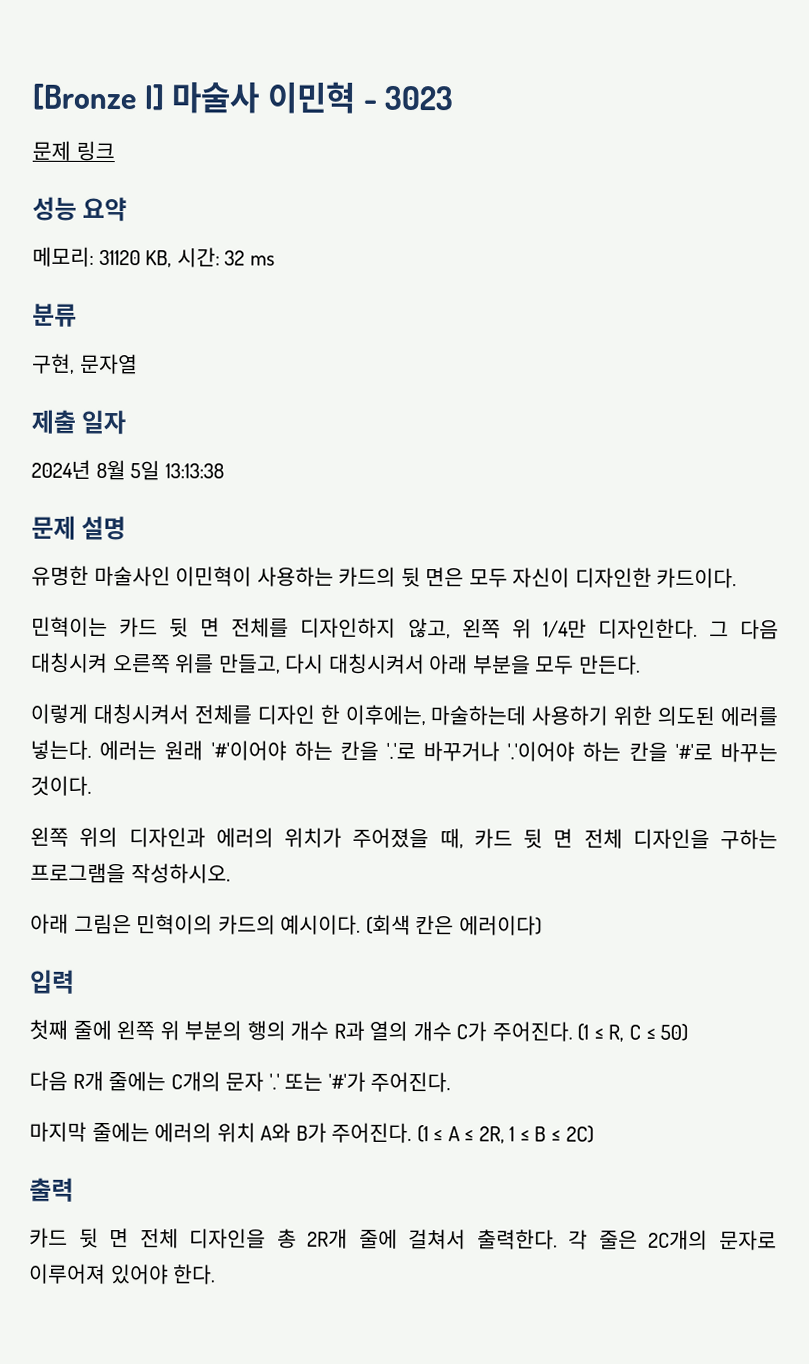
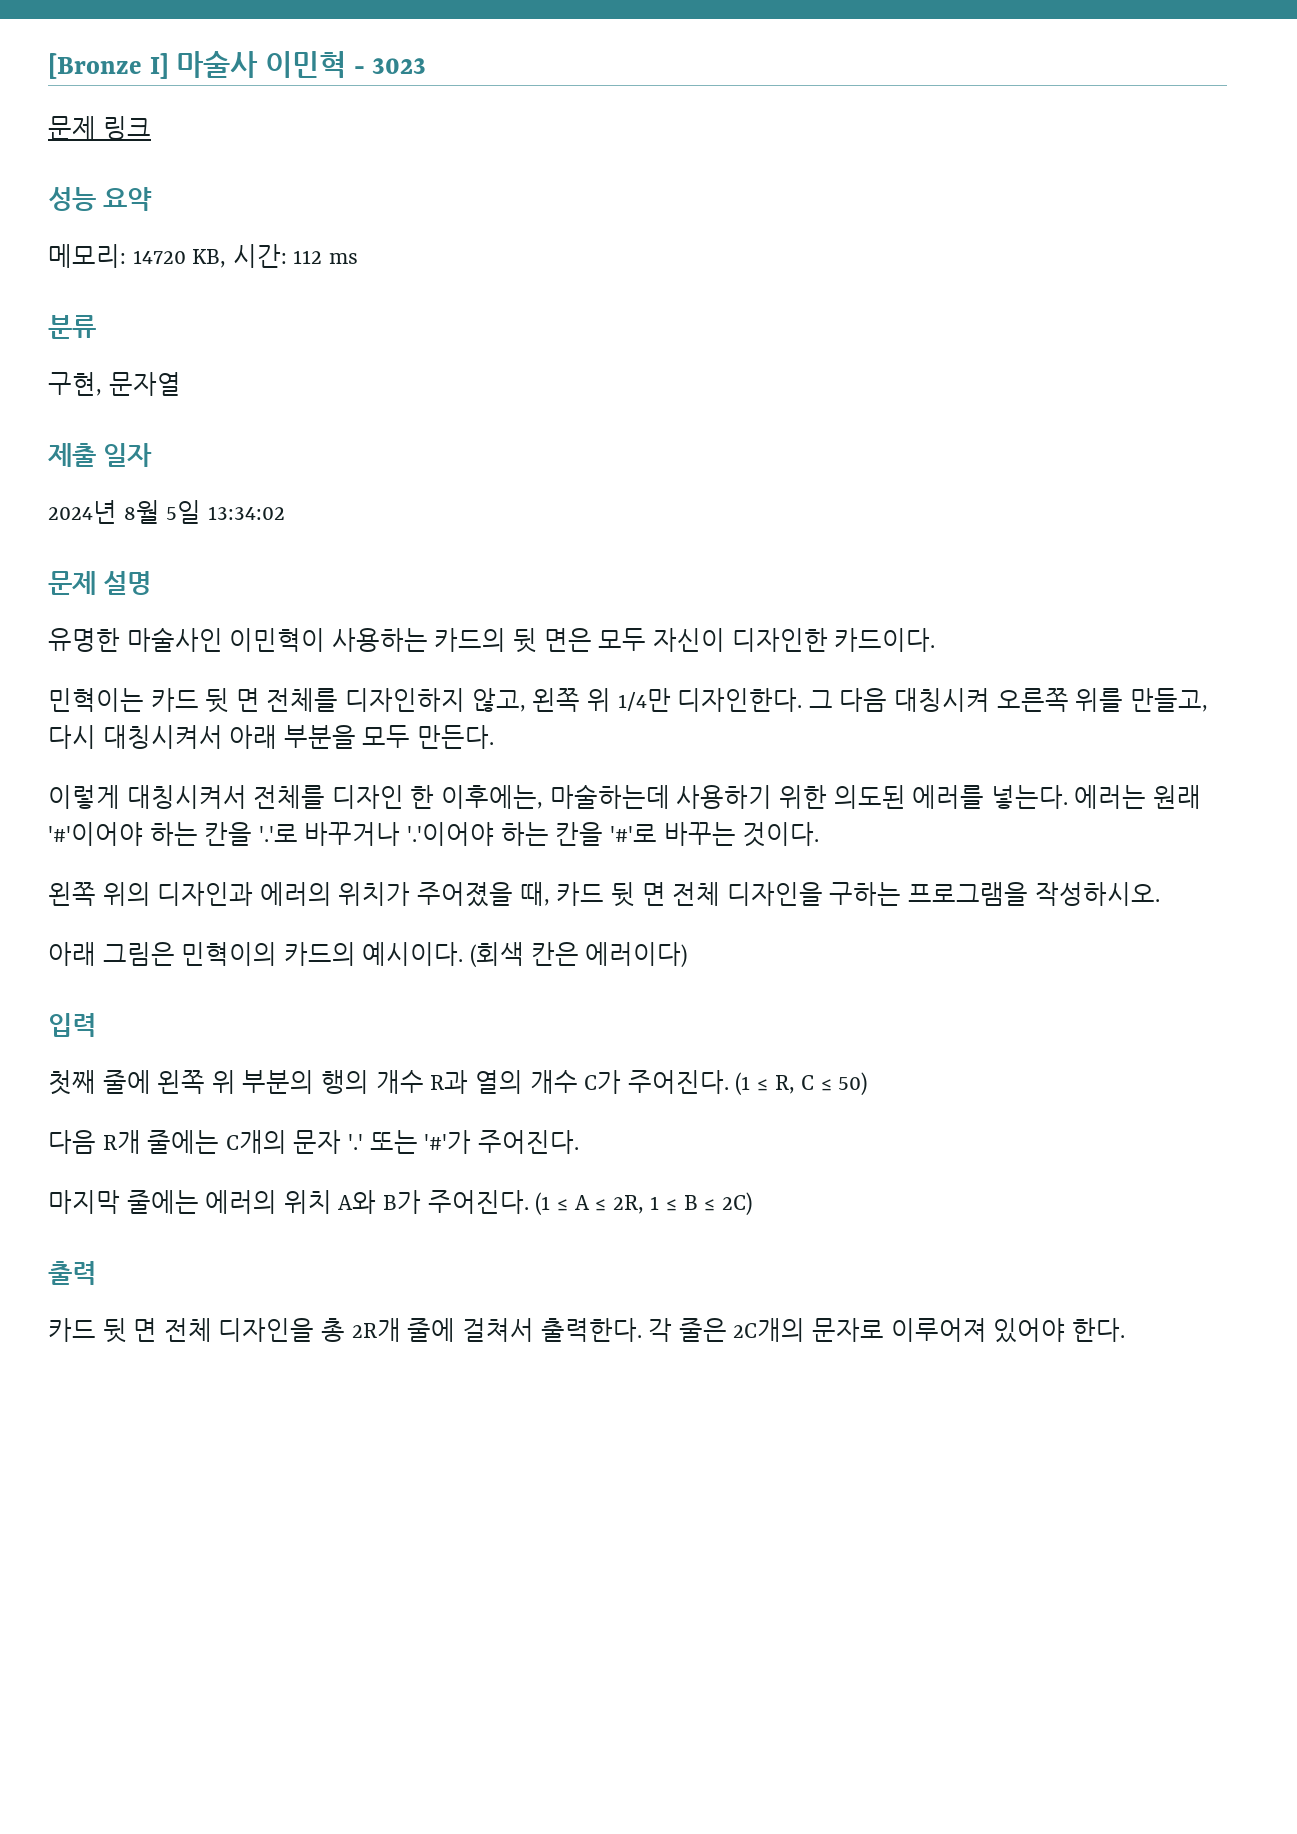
- 메모리: 31120 KB, 시간: 32 ms
+ 메모리: 14720 KB, 시간: 112 ms
- 2024년 8월 5일 13:13:38
+ 2024년 8월 5일 13:34:02

